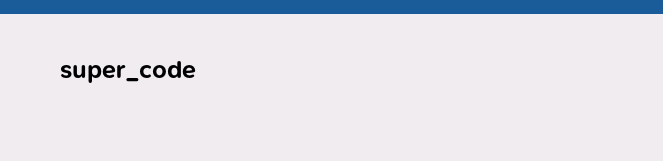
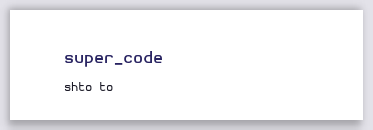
+ shto to

